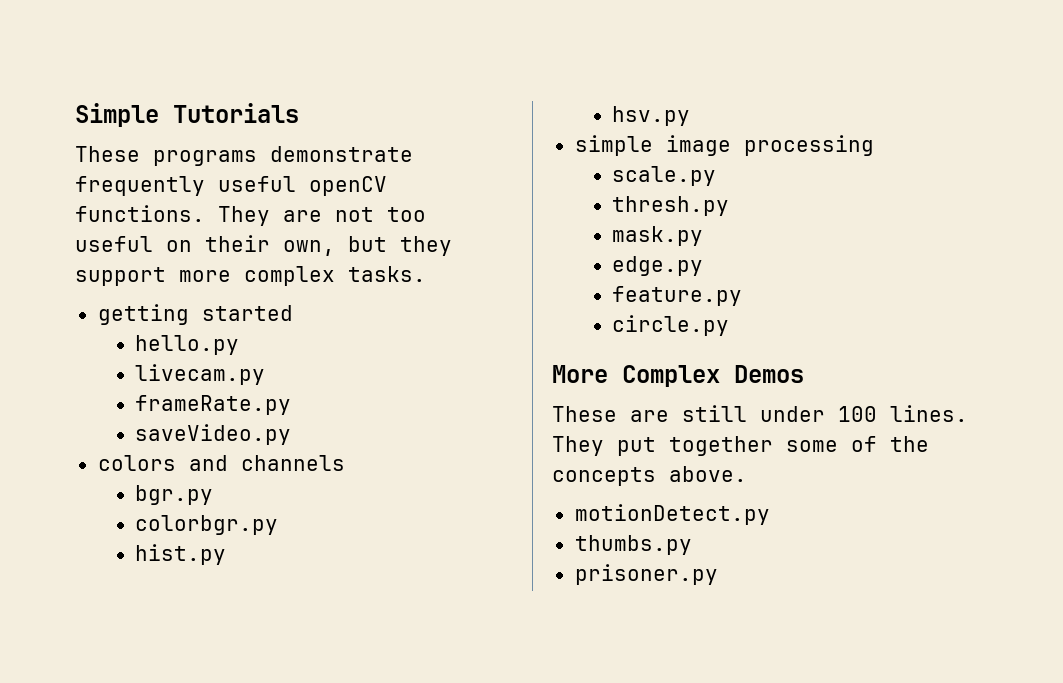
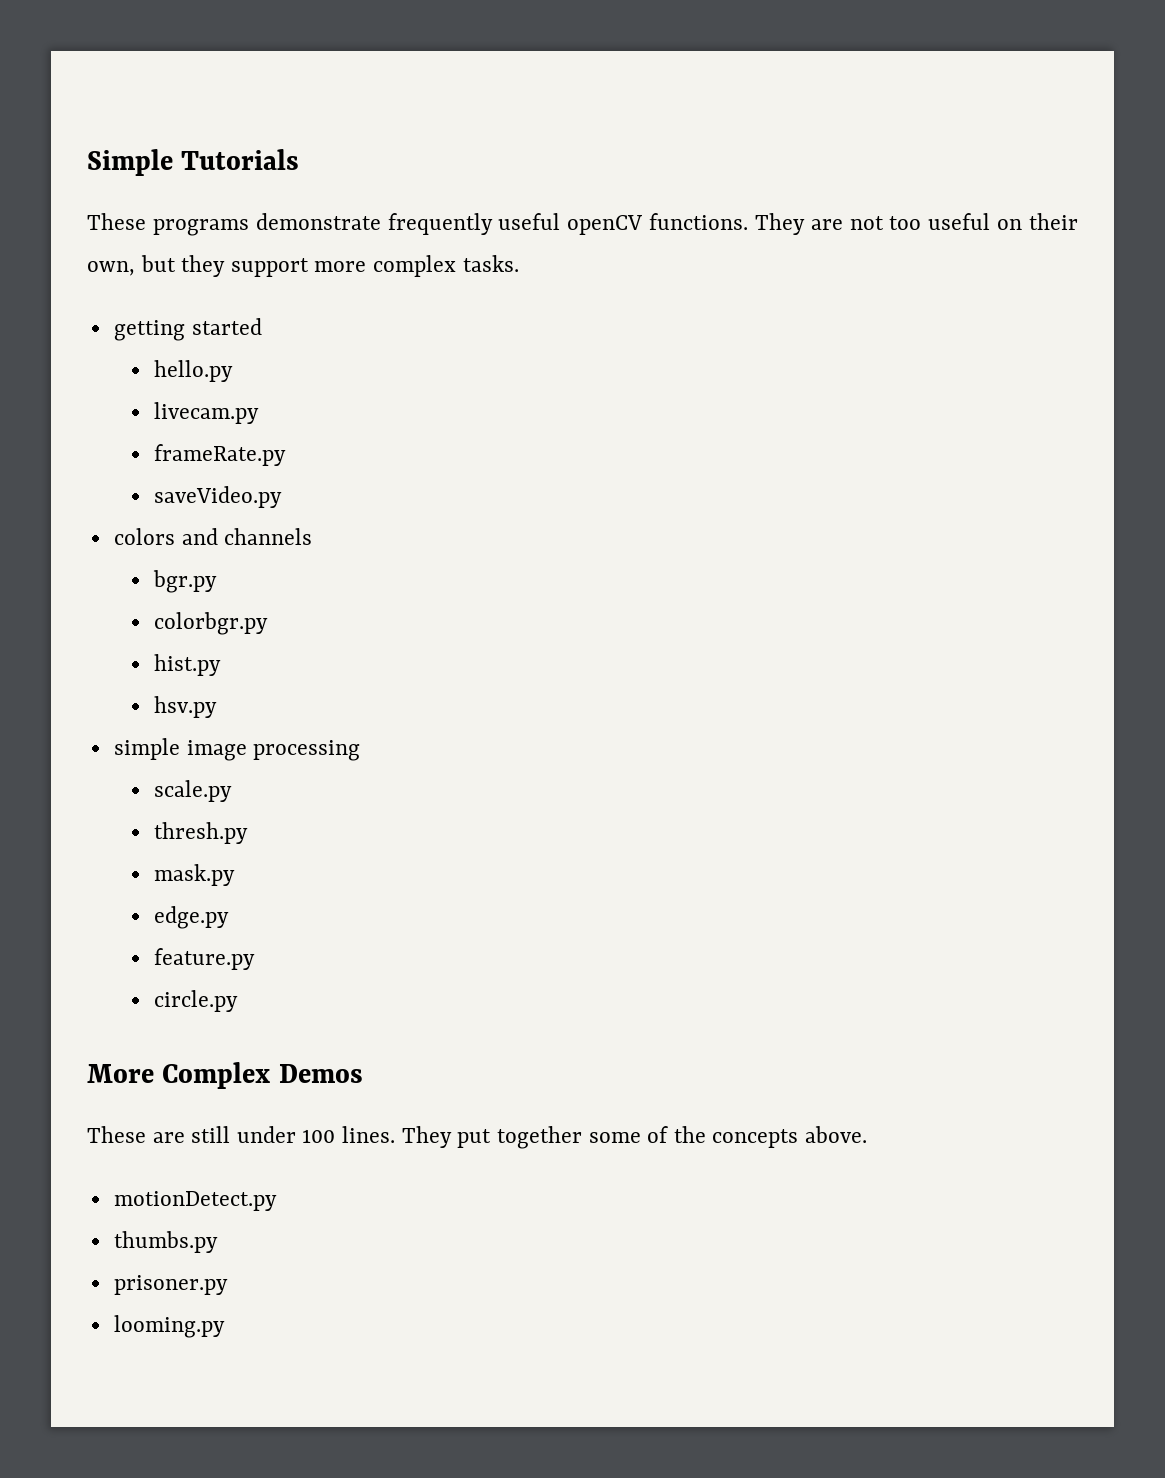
+ looming.py

